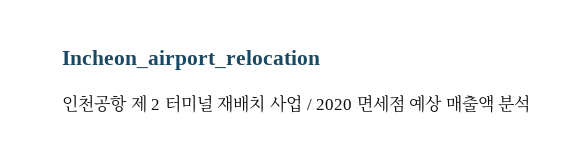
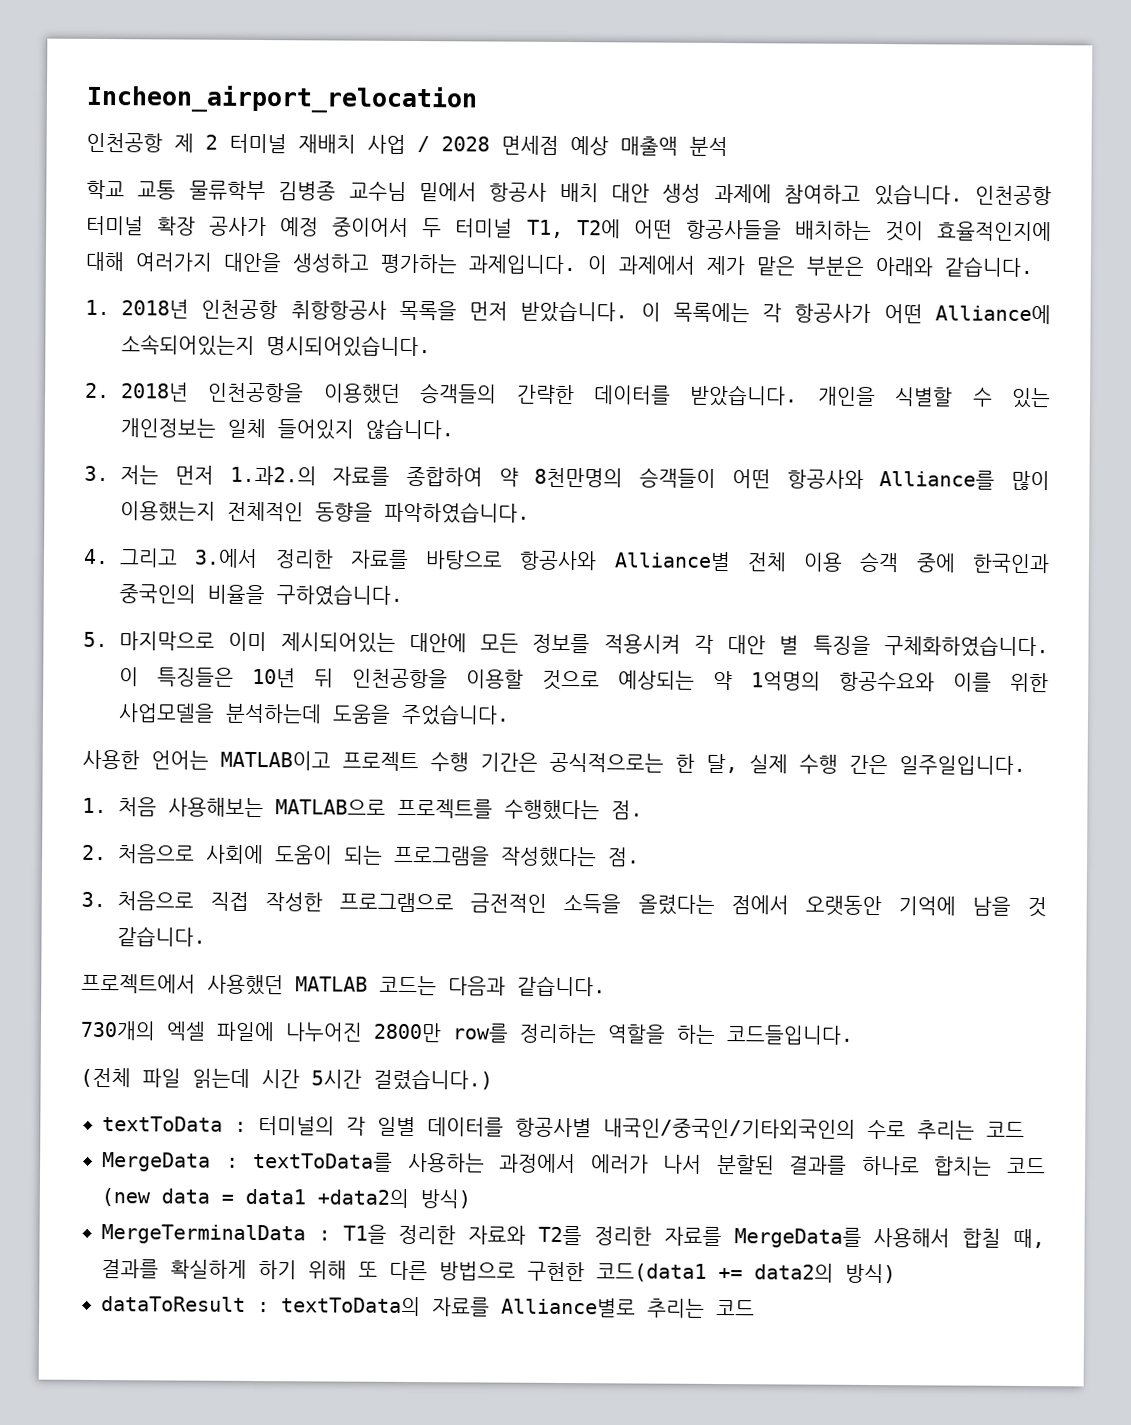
- 인천공항 제 2 터미널 재배치 사업 / 2020 면세점 예상 매출액 분석
+ 인천공항 제 2 터미널 재배치 사업 / 2028 면세점 예상 매출액 분석
+ 학교 교통 물류학부 김병종 교수님 밑에서 항공사 배치 대안 생성 과제에 참여하고 있습니다. 인천공항 터미널 확장 공사가 예정 중이어서 두 터미널 T1, T2에 어떤 항공사들을 배치하는 것이 효율적인지에 대해 여러가지 대안을 생성하고 평가하는 과제입니다. 이 과제에서 제가 맡은 부분은 아래와 같습니다.
+ 1. 2018년 인천공항 취항항공사 목록을 먼저 받았습니다. 이 목록에는 각 항공사가 어떤 Alliance에 소속되어있는지 명시되어있습니다.
+ 2. 2018년 인천공항을 이용했던 승객들의 간략한 데이터를 받았습니다. 개인을 식별할 수 있는 개인정보는 일체 들어있지 않습니다.
+ 3. 저는 먼저 1.과2.의 자료를 종합하여 약 8천만명의 승객들이 어떤 항공사와 Alliance를 많이 이용했는지 전체적인 동향을 파악하였습니다.
+ 4. 그리고 3.에서 정리한 자료를 바탕으로 항공사와 Alliance별 전체 이용 승객 중에 한국인과 중국인의 비율을 구하였습니다.
+ 5. 마지막으로 이미 제시되어있는 대안에 모든 정보를 적용시켜 각 대안 별 특징을 구체화하였습니다. 이 특징들은 10년 뒤 인천공항을 이용할 것으로 예상되는 약 1억명의 항공수요와 이를 위한 사업모델을 분석하는데 도움을 주었습니다.
+ 사용한 언어는 MATLAB이고 프로젝트 수행 기간은 공식적으로는 한 달, 실제 수행 간은 일주일입니다.
+ 1. 처음 사용해보는 MATLAB으로 프로젝트를 수행했다는 점.
+ 2. 처음으로 사회에 도움이 되는 프로그램을 작성했다는 점.
+ 3. 처음으로 직접 작성한 프로그램으로 금전적인 소득을 올렸다는 점에서 오랫동안 기억에 남을 것 같습니다.
+ 프로젝트에서 사용했던 MATLAB 코드는 다음과 같습니다.
+ 730개의 엑셀 파일에 나누어진 2800만 row를 정리하는 역할을 하는 코드들입니다.
+ (전체 파일 읽는데 시간 5시간 걸렸습니다.)
+ textToData : 터미널의 각 일별 데이터를 항공사별 내국인/중국인/기타외국인의 수로 추리는 코드
+ MergeData : textToData를 사용하는 과정에서 에러가 나서 분할된 결과를 하나로 합치는 코드 (new data = data1 +data2의 방식)
+ MergeTerminalData : T1을 정리한 자료와 T2를 정리한 자료를 MergeData를 사용해서 합칠 때, 결과를 확실하게 하기 위해 또 다른 방법으로 구현한 코드(data1 += data2의 방식)
+ dataToResult : textToData의 자료를 Alliance별로 추리는 코드

